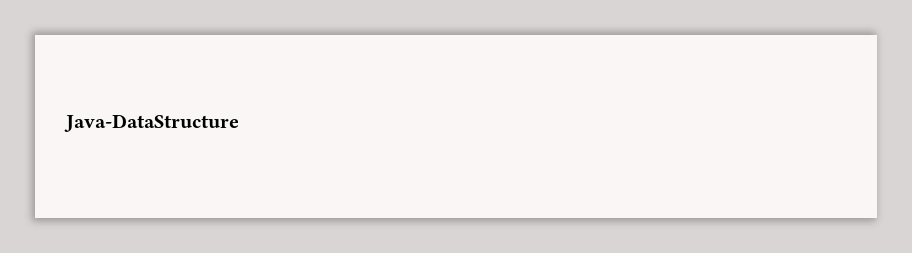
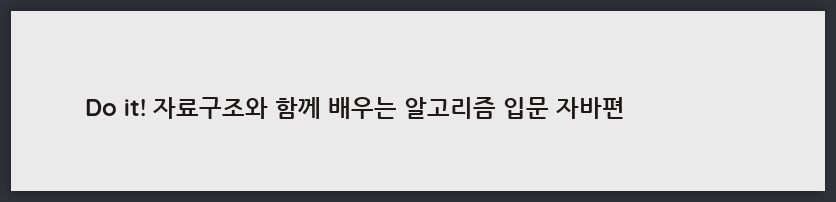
- Java-DataStructure
+ Do it! 자료구조와 함께 배우는 알고리즘 입문 자바편

